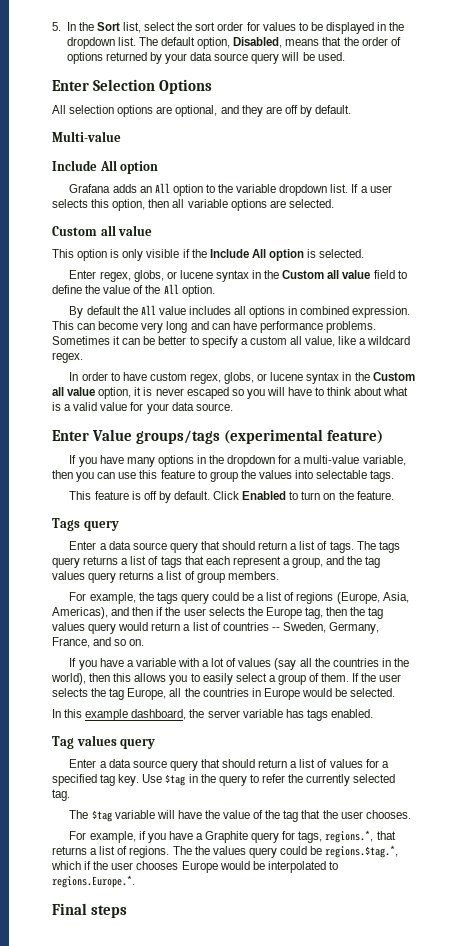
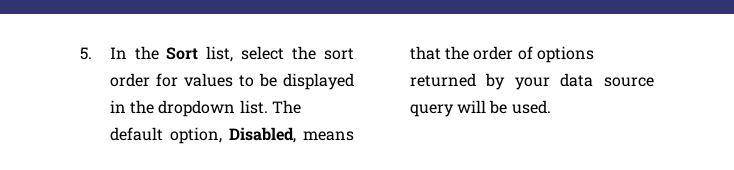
- Enter Selection Options
- All selection options are optional, and they are off by default.
- Multi-value
- Include All option
- Grafana adds an All option to the variable dropdown list. If a user selects this option, then all variable options are selected.
- Custom all value
- This option is only visible if the Include All option is selected.
- Enter regex, globs, or lucene syntax in the Custom all value field to define the value of the All option.
- By default the All value includes all options in combined expression. This can become very long and can have performance problems. Sometimes it can be better to specify a custom all value, like a wildcard regex.
- In order to have custom regex, globs, or lucene syntax in the Custom all value option, it is never escaped so you will have to think about what is a valid value for your data source.
- Enter Value groups/tags (experimental feature)
- If you have many options in the dropdown for a multi-value variable, then you can use this feature to group the values into selectable tags.
- This feature is off by default. Click Enabled to turn on the feature.
- Tags query
- Enter a data source query that should return a list of tags. The tags query returns a list of tags that each represent a group, and the tag values query returns a list of group members.
- For example, the tags query could be a list of regions (Europe, Asia, Americas), and then if the user selects the Europe tag, then the tag values query would return a list of countries -- Sweden, Germany, France, and so on.
- If you have a variable with a lot of values (say all the countries in the world), then this allows you to easily select a group of them. If the user selects the tag Europe, all the countries in Europe would be selected.
- In this example dashboard, the server variable has tags enabled.
- Tag values query
- Enter a data source query that should return a list of values for a specified tag key. Use $tag in the query to refer the currently selected tag.
- The $tag variable will have the value of the tag that the user chooses.
- For example, if you have a Graphite query for tags, regions.*, that returns a list of regions. The the values query could be regions.$tag.*, which if the user chooses Europe would be interpolated to regions.Europe.*.
- Final steps

